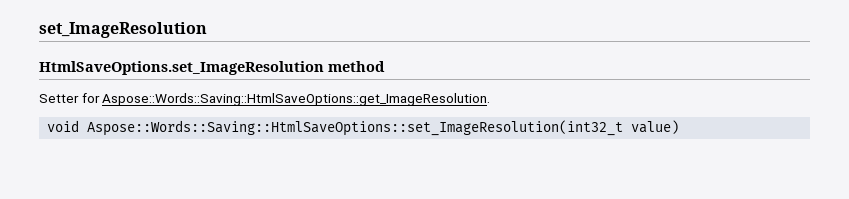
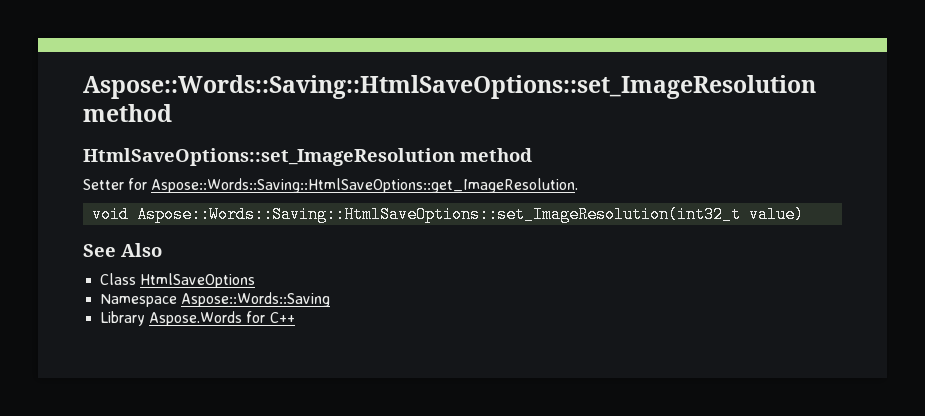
- set_ImageResolution
- HtmlSaveOptions.set_ImageResolution method
+ Aspose::Words::Saving::HtmlSaveOptions::set_ImageResolution method
+ HtmlSaveOptions::set_ImageResolution method
+ See Also
+ Class HtmlSaveOptions
+ Namespace Aspose::Words::Saving
+ Library Aspose.Words for C++

